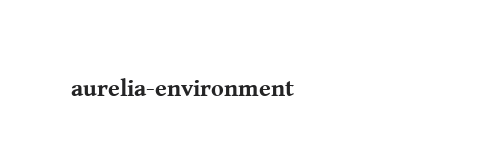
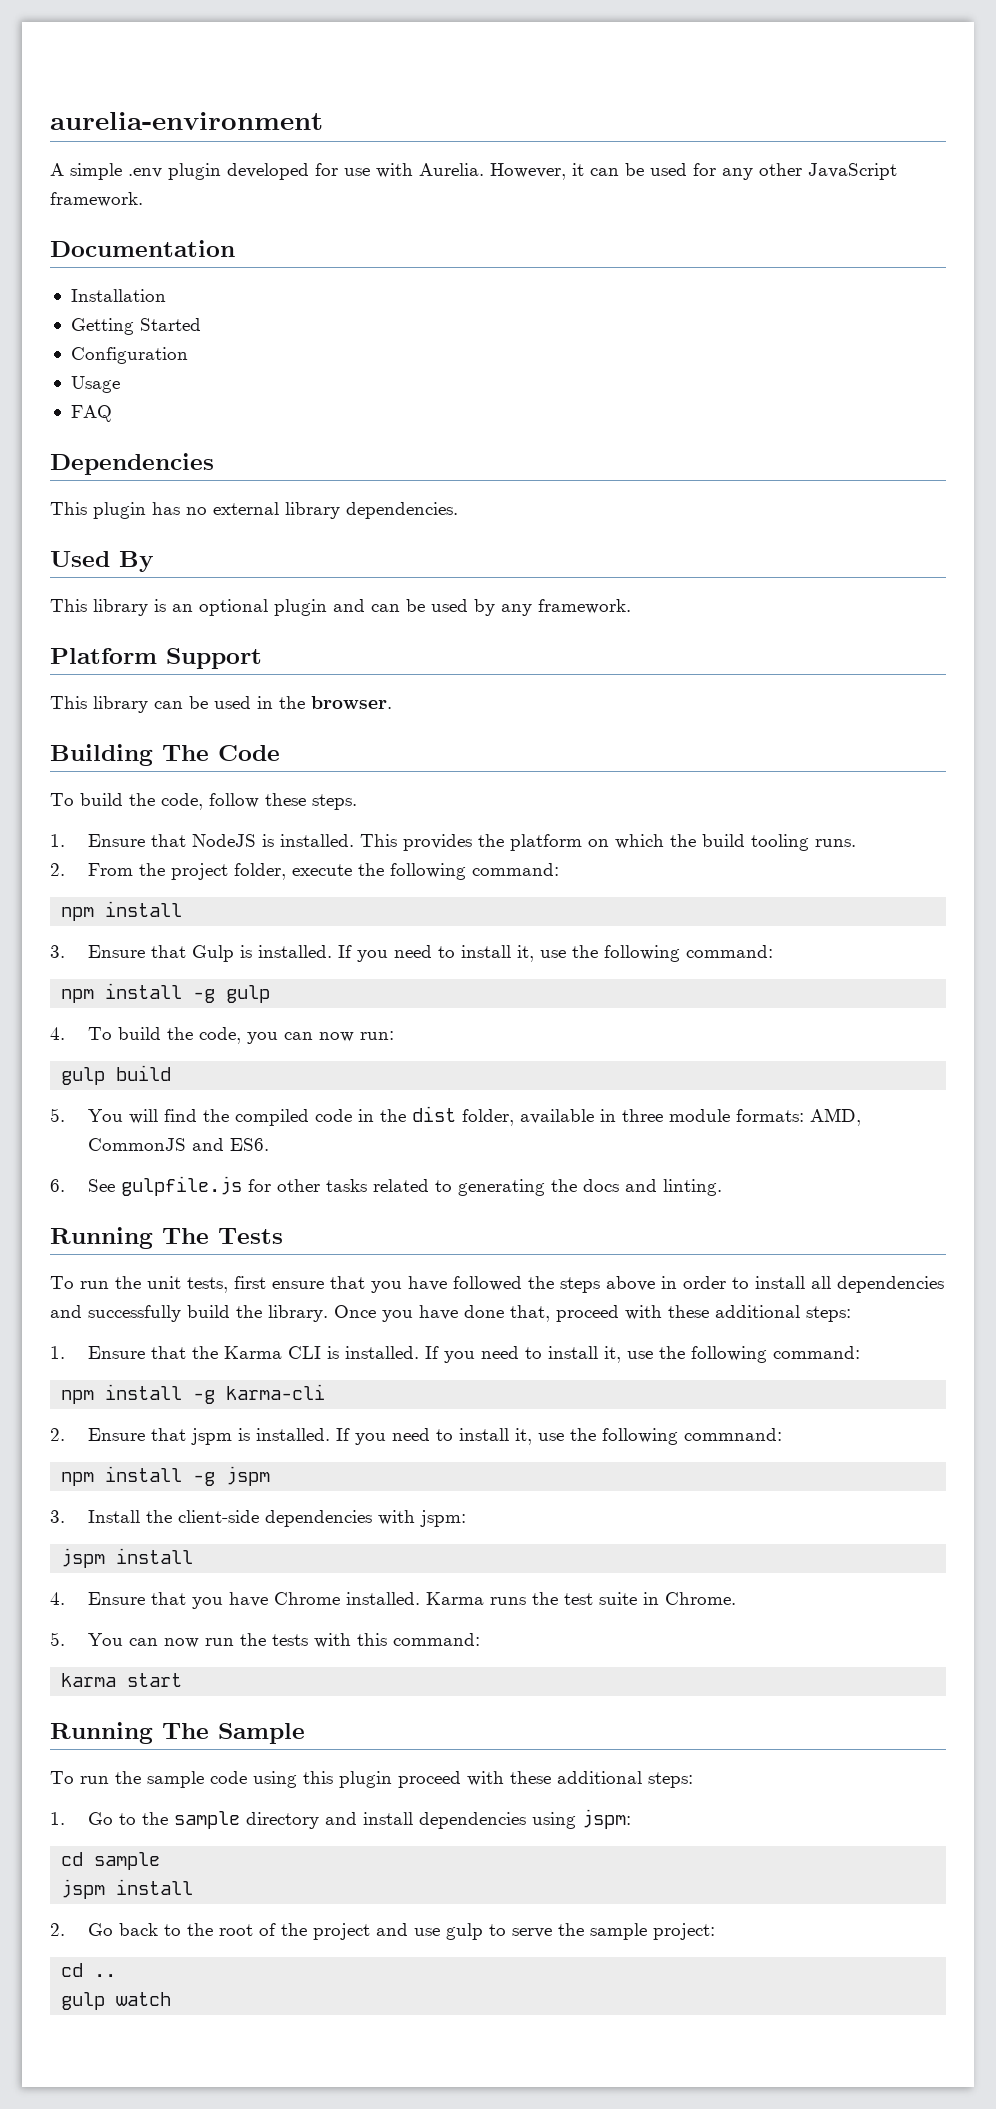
+ A simple .env plugin developed for use with Aurelia. However, it can be used for any other JavaScript framework.
+ Documentation
+ Installation
+ Getting Started
+ Configuration
+ Usage
+ FAQ
+ Dependencies
+ This plugin has no external library dependencies.
+ Used By
+ This library is an optional plugin and can be used by any framework.
+ Platform Support
+ This library can be used in the browser.
+ Building The Code
+ To build the code, follow these steps.
+ 1. Ensure that NodeJS is installed. This provides the platform on which the build tooling runs.
+ 2. From the project folder, execute the following command:
+ npm install
+ 3. Ensure that Gulp is installed. If you need to install it, use the following command:
+ npm install -g gulp
+ 4. To build the code, you can now run:
+ gulp build
+ 5. You will find the compiled code in the dist folder, available in three module formats: AMD, CommonJS and ES6.
+ 6. See gulpfile.js for other tasks related to generating the docs and linting.
+ Running The Tests
+ To run the unit tests, first ensure that you have followed the steps above in order to install all dependencies and successfully build the library. Once you have done that, proceed with these additional steps:
+ 1. Ensure that the Karma CLI is installed. If you need to install it, use the following command:
+ npm install -g karma-cli
+ 2. Ensure that jspm is installed. If you need to install it, use the following commnand:
+ npm install -g jspm
+ 3. Install the client-side dependencies with jspm:
+ jspm install
+ 4. Ensure that you have Chrome installed. Karma runs the test suite in Chrome.
+ 5. You can now run the tests with this command:
+ karma start
+ Running The Sample
+ To run the sample code using this plugin proceed with these additional steps:
+ 1. Go to the sample directory and install dependencies using jspm:
+ cd sample
+ jspm install
+ 2. Go back to the root of the project and use gulp to serve the sample project:
+ cd ..
+ gulp watch

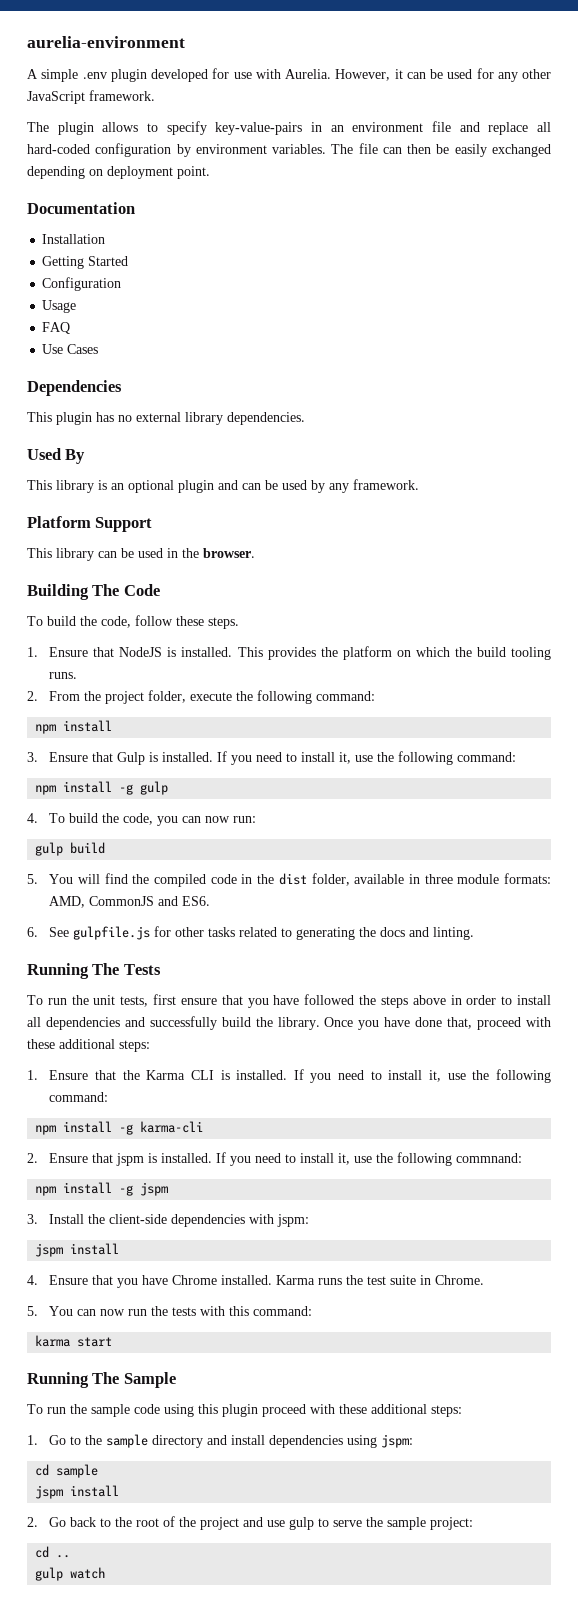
+ The plugin allows to specify key-value-pairs in an environment file and replace all hard-coded configuration by environment variables. The file can then be easily exchanged depending on deployment point.
+ Use Cases

